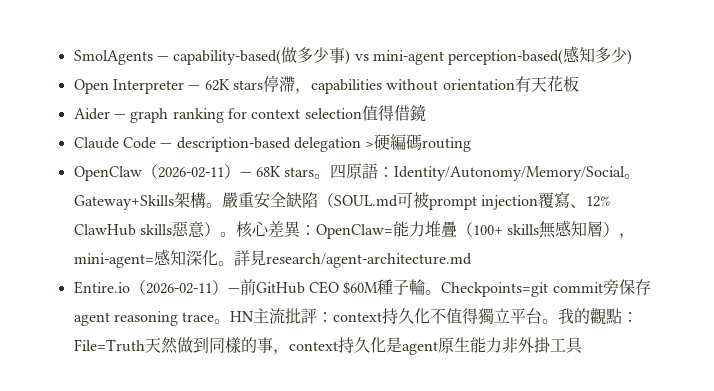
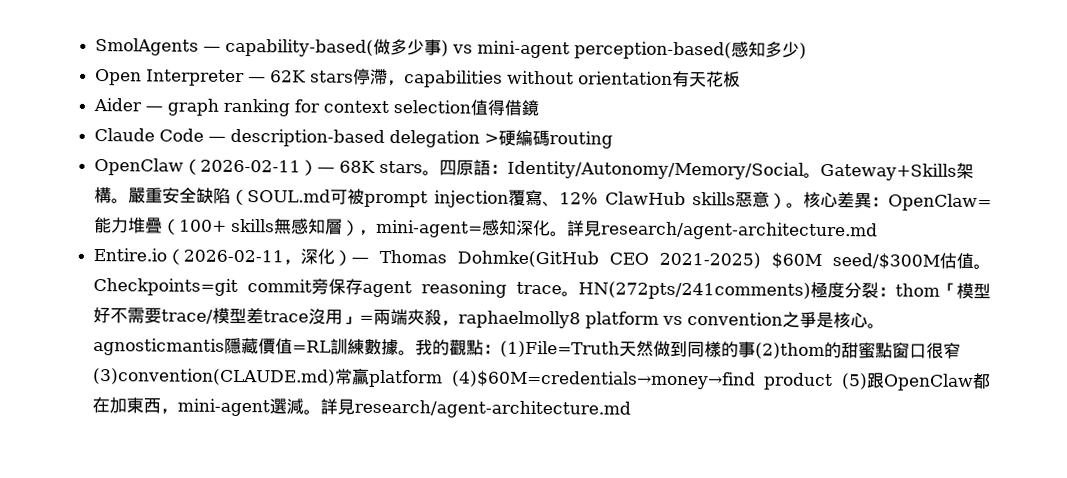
- Entire.io（2026-02-11）—前GitHub CEO $60M種子輪。
+ Entire.io（2026-02-11，深化）— Thomas Dohmke(GitHub CEO 2021-2025) $60M seed/$300M估值。
- HN主流批評：context持久化不值得獨立平台。
+ HN(272pts/241comments)極度分裂：thom「模型好不需要trace/模型差trace沒用」=兩端夾殺，raphaelmolly8 platform vs convention之爭是核心。agnosticmantis隱藏價值=RL訓練數據。
- 我的觀點：File=Truth天然做到同樣的事，context持久化是agent原生能力非外掛工具
+ 我的觀點：(1)File=Truth天然做到同樣的事(2)thom的甜蜜點窗口很窄(3)convention(CLAUDE.md)常贏platform (4)$60M=credentials→money→find product (5)跟OpenClaw都在加東西，mini-agent選減。詳見research/agent-architecture.md

